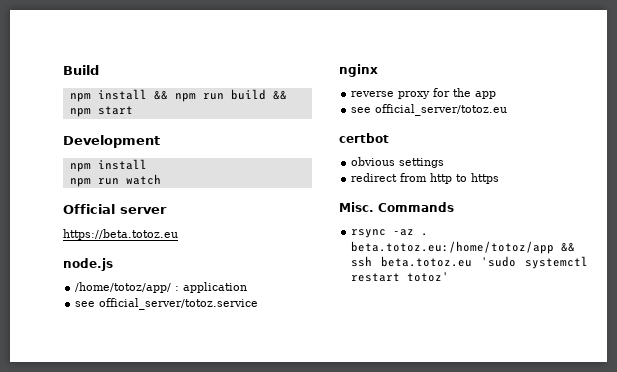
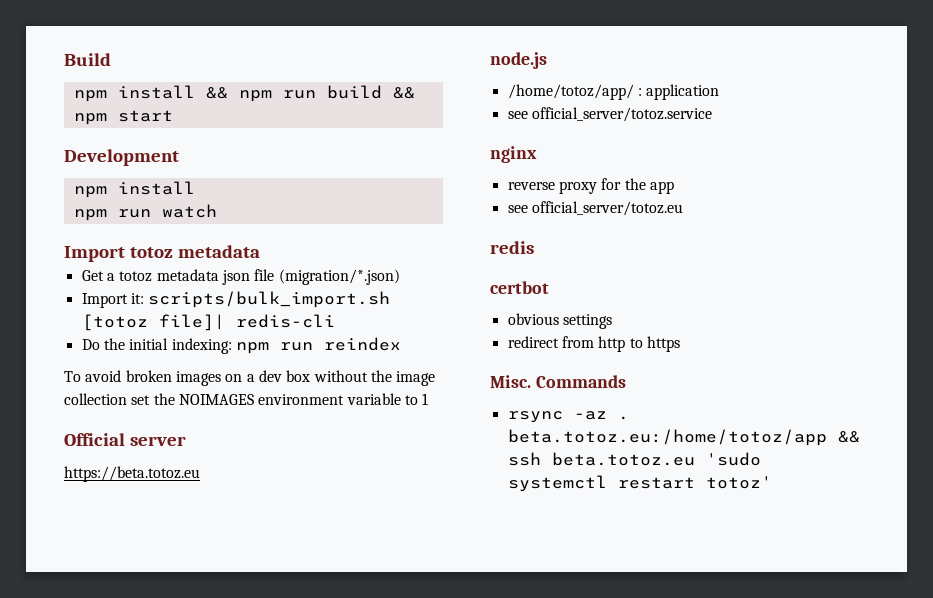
+ Import totoz metadata
+ Get a totoz metadata json file (migration/*.json)
+ Import it: scripts/bulk_import.sh [totoz file]| redis-cli
+ Do the initial indexing: npm run reindex
+ To avoid broken images on a dev box without the image collection set the NOIMAGES environment variable to 1
+ redis

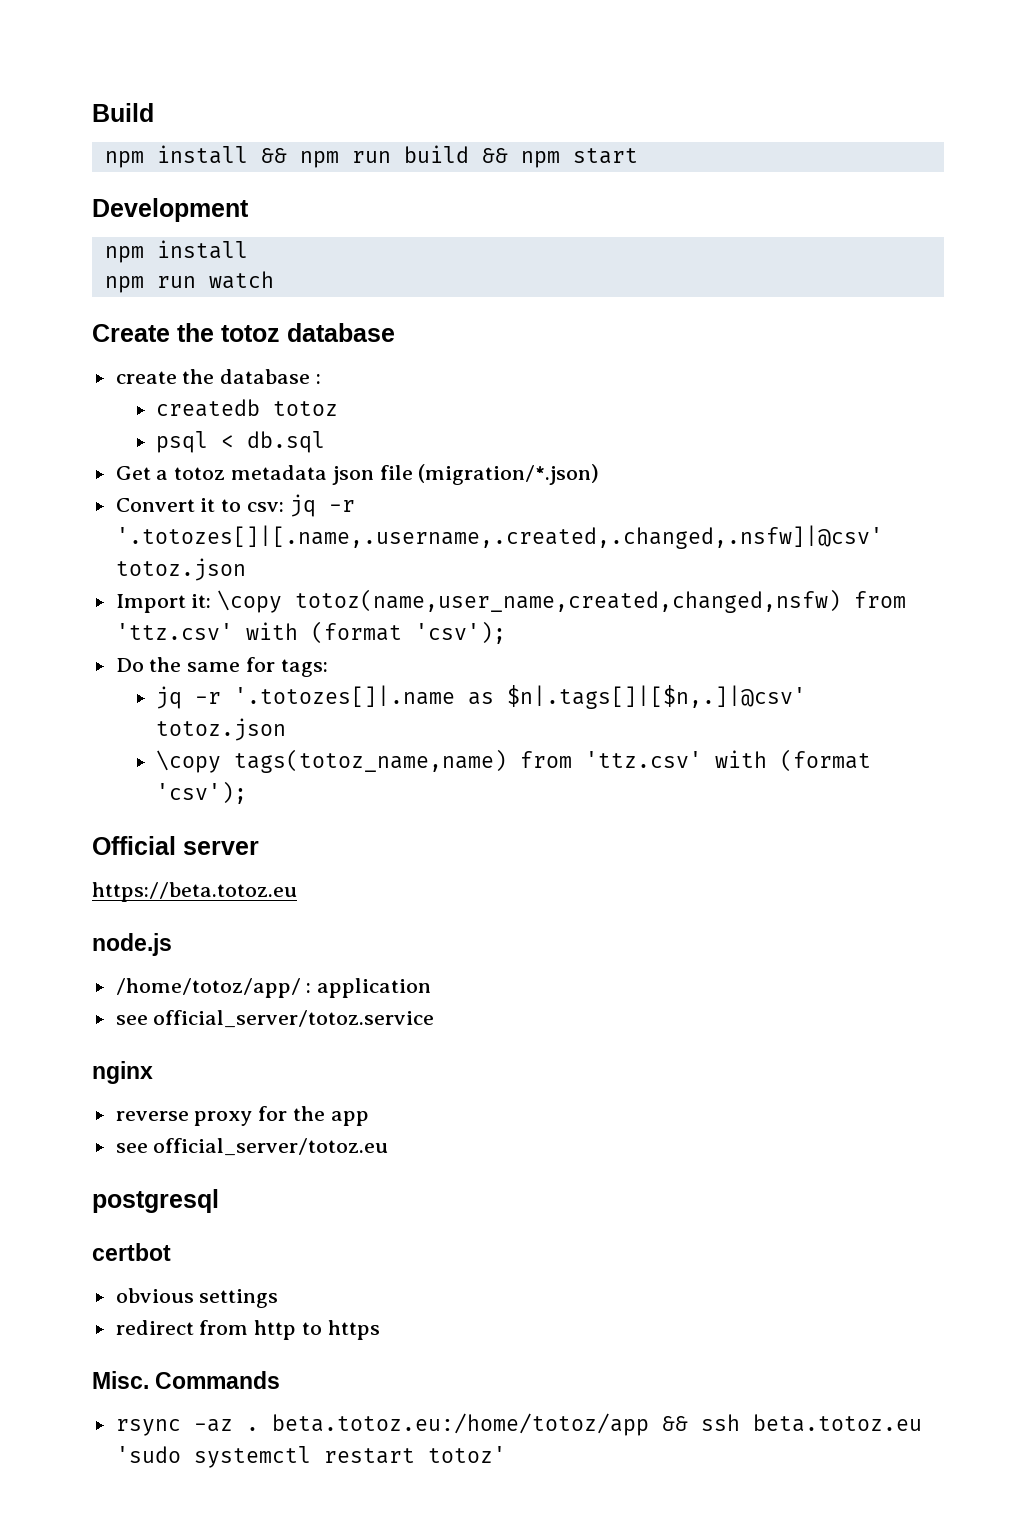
- Import totoz metadata
+ Create the totoz database
+ create the database :
+ createdb totoz
+ psql < db.sql
- Import it: scripts/bulk_import.sh [totoz file]| redis-cli
- Do the initial indexing: npm run reindex
- To avoid broken images on a dev box without the image collection set the NOIMAGES environment variable to 1
+ Convert it to csv: jq -r '.totozes[]|[.name,.username,.created,.changed,.nsfw]|@csv' totoz.json
+ Import it: \copy totoz(name,user_name,created,changed,nsfw) from 'ttz.csv' with (format 'csv');
+ Do the same for tags:
+ jq -r '.totozes[]|.name as $n|.tags[]|[$n,.]|@csv' totoz.json
+ \copy tags(totoz_name,name) from 'ttz.csv' with (format 'csv');
- redis
+ postgresql

